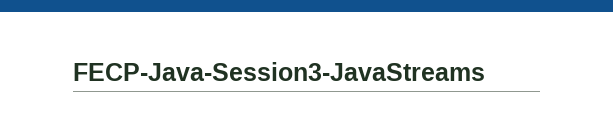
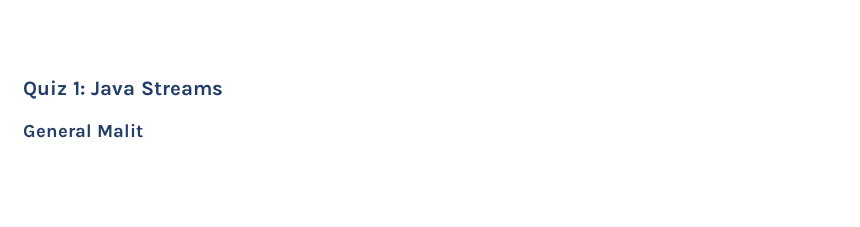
- FECP-Java-Session3-JavaStreams
+ Quiz 1: Java Streams
+ General Malit

